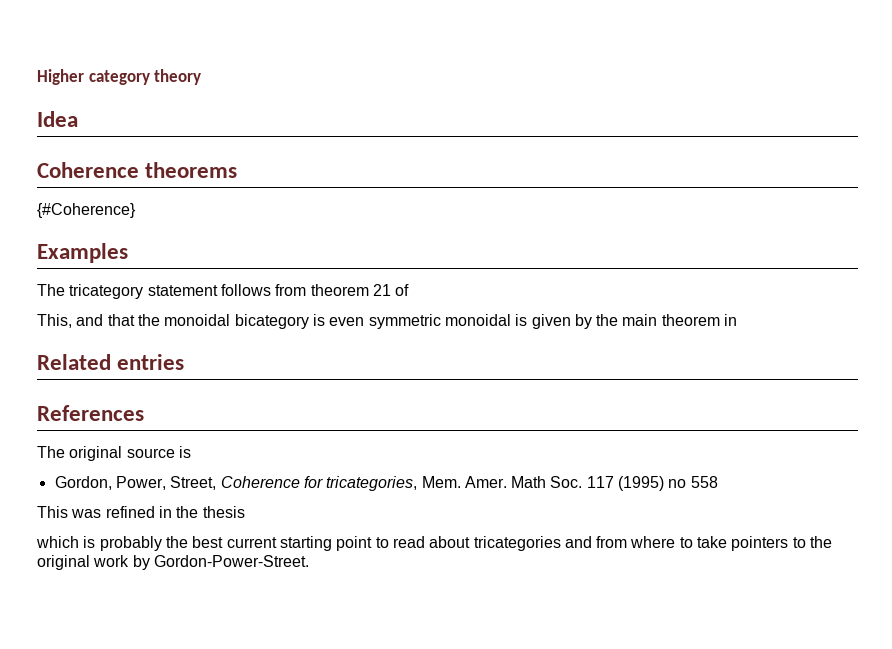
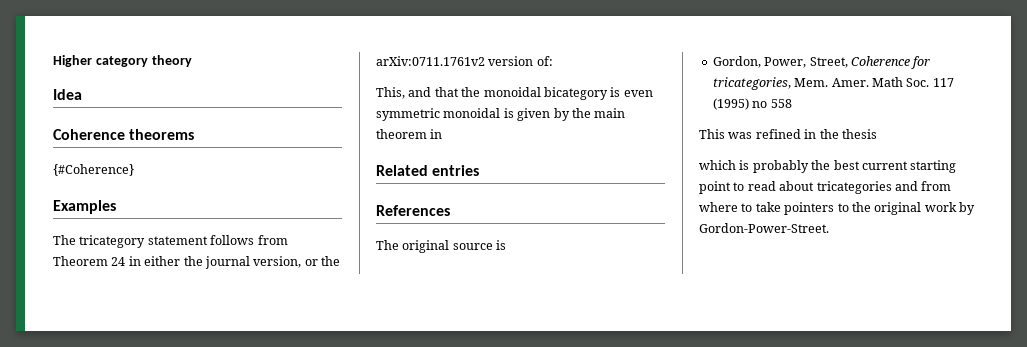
- The tricategory statement follows from theorem 21 of
+ The tricategory statement follows from Theorem 24 in either the journal version, or the arXiv:0711.1761v2 version of:

